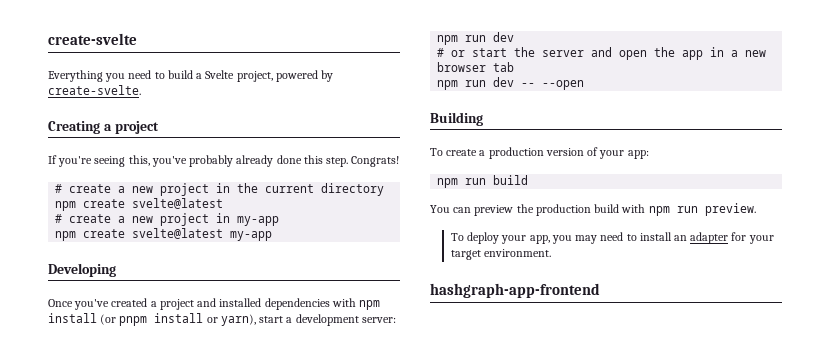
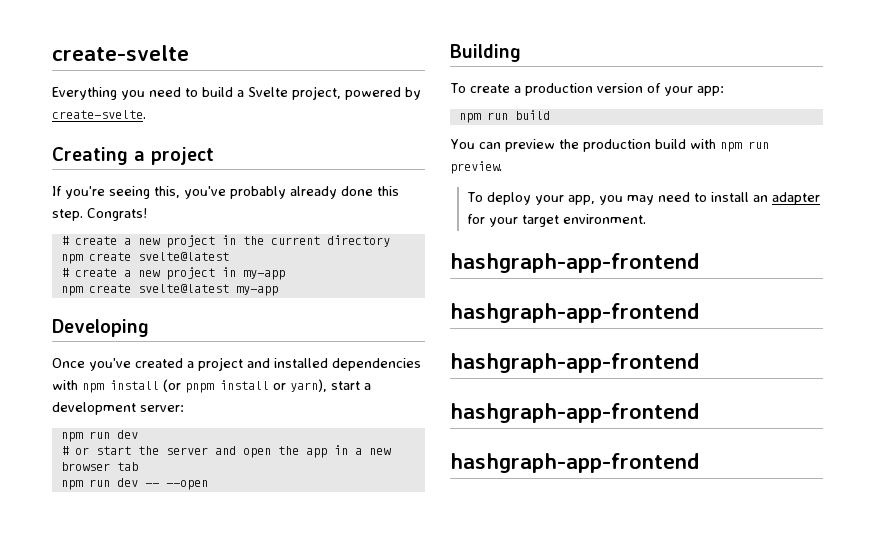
  To deploy your app, you may need to install an adapter for your target environment.
+ hashgraph-app-frontend
+ hashgraph-app-frontend
+ hashgraph-app-frontend
+ hashgraph-app-frontend

